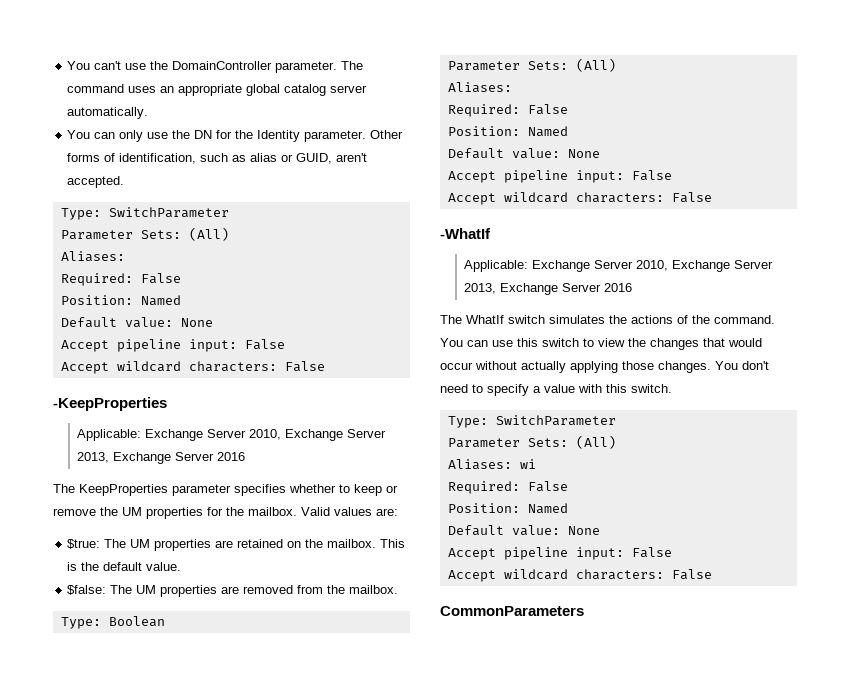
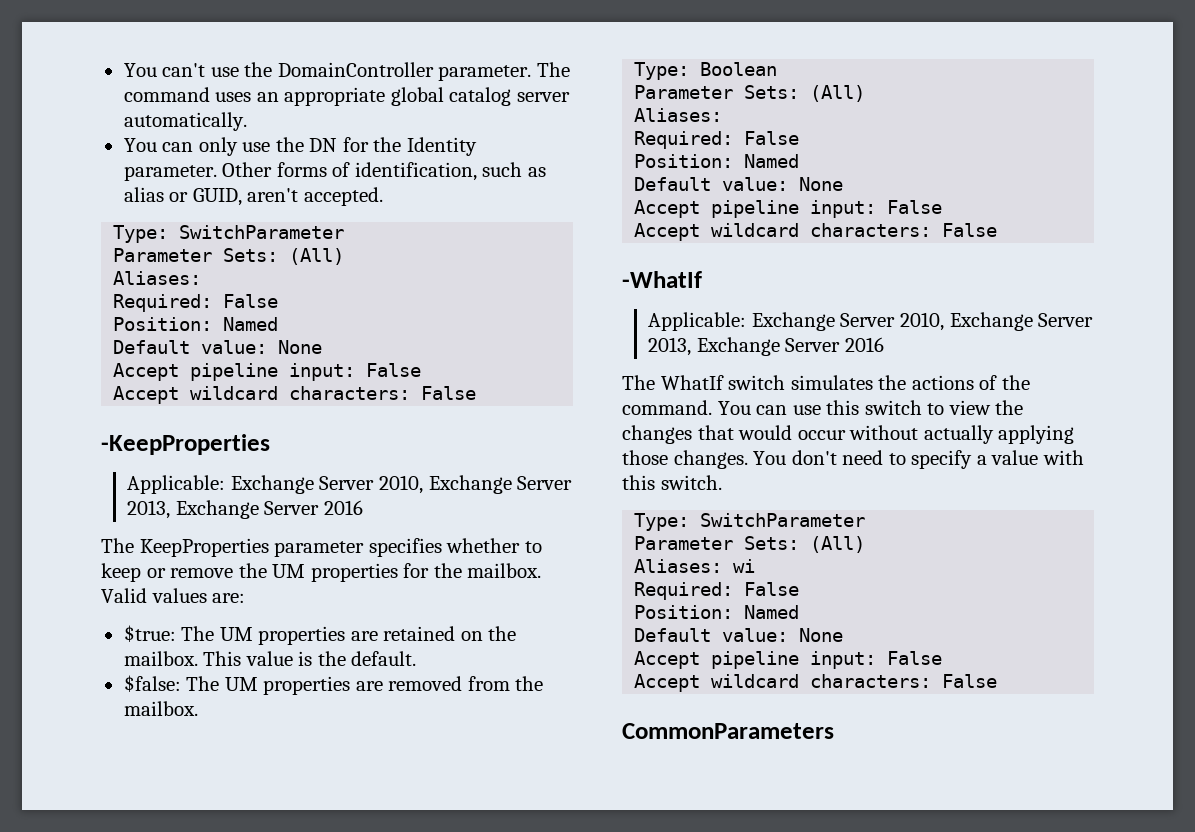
- This is the default value.
+ This value is the default.

